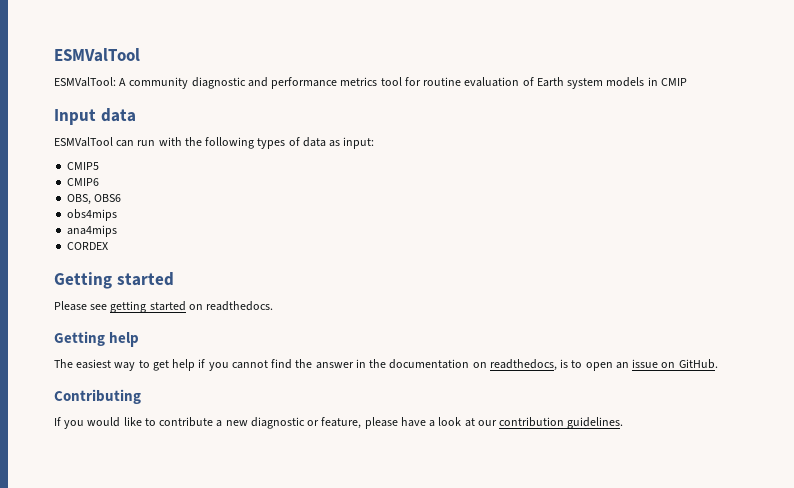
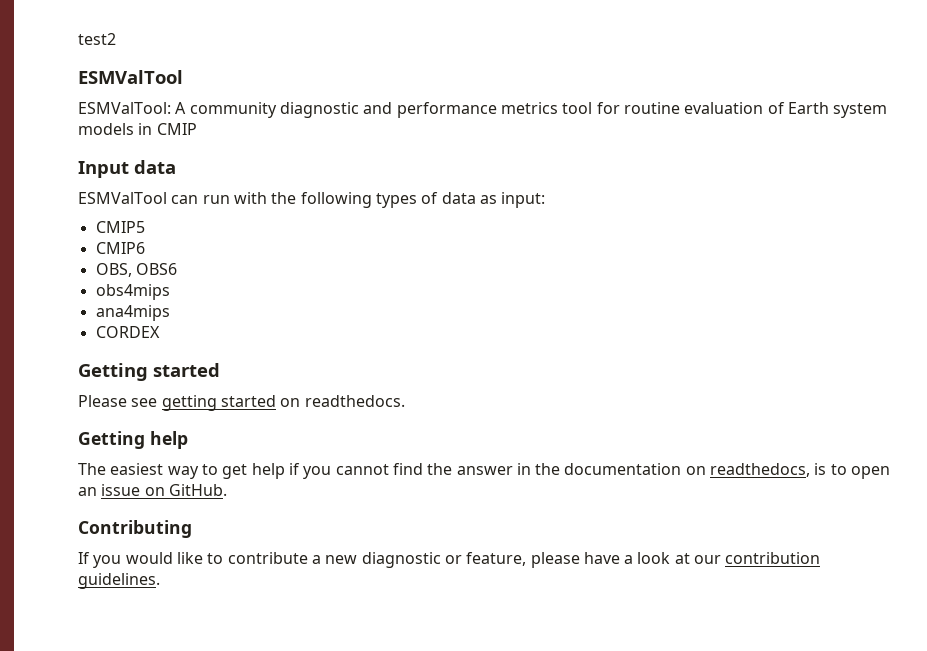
+ test2

